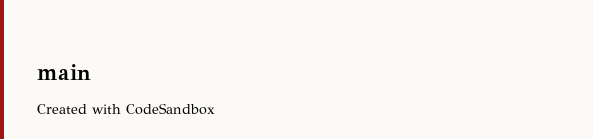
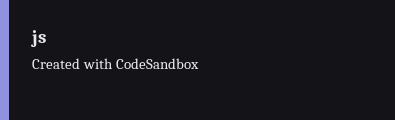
- main
+ js

